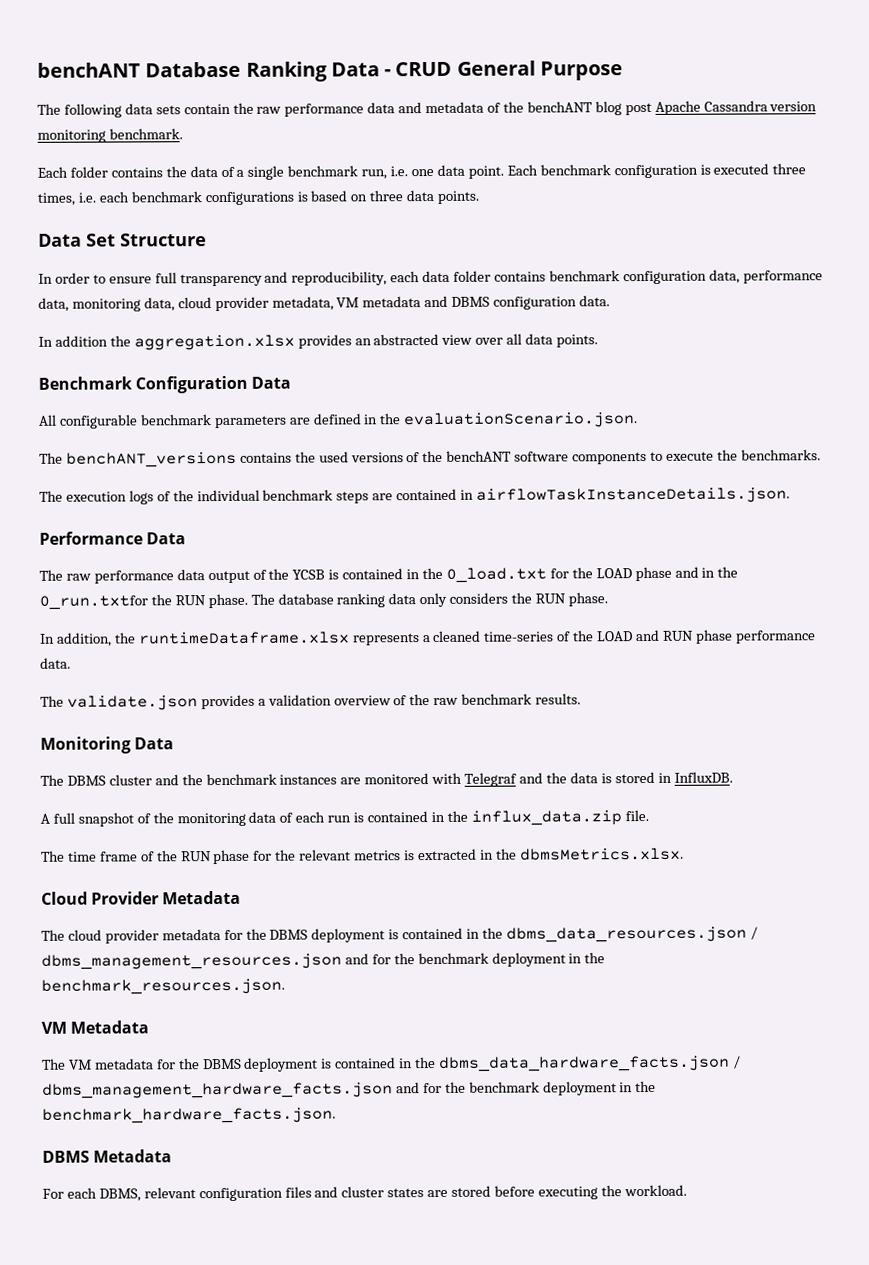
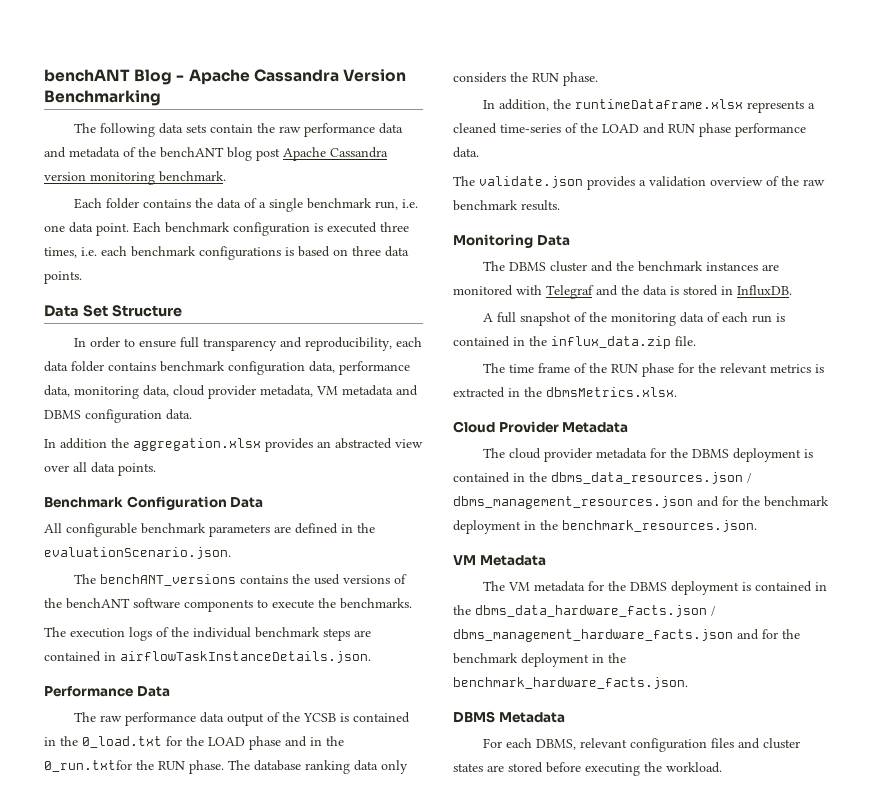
- benchANT Database Ranking Data - CRUD General Purpose
+ benchANT Blog - Apache Cassandra Version Benchmarking

